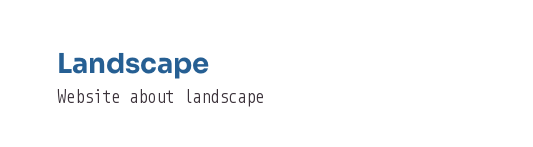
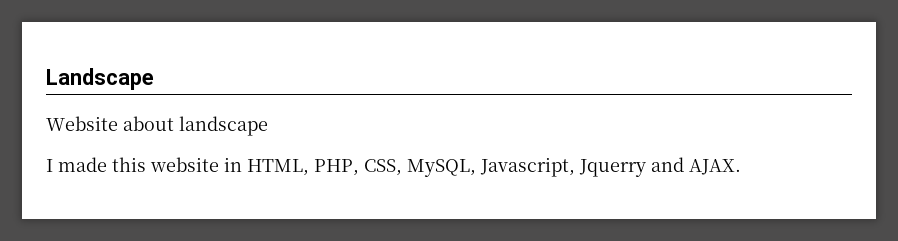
+ I made this website in HTML, PHP, CSS, MySQL, Javascript, Jquerry and AJAX.

